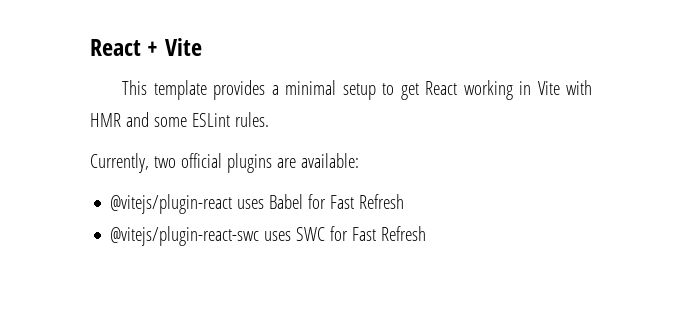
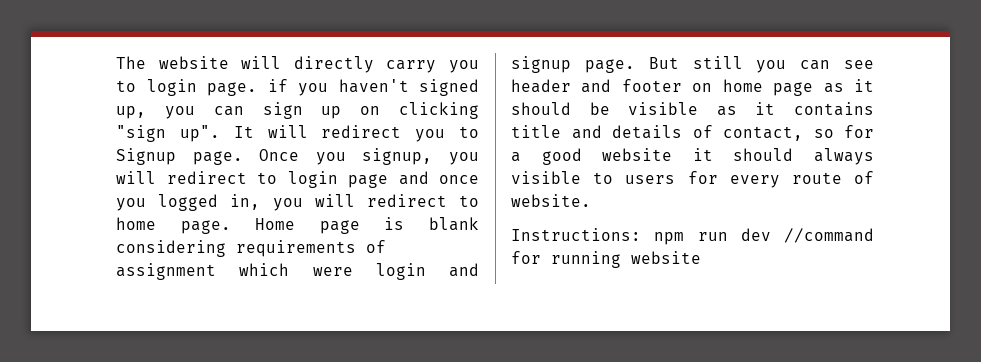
- React + Vite
- This template provides a minimal setup to get React working in Vite with HMR and some ESLint rules.
- Currently, two official plugins are available:
- @vitejs/plugin-react uses Babel for Fast Refresh
- @vitejs/plugin-react-swc uses SWC for Fast Refresh
+ The website will directly carry you to login page. if you haven't signed up, you can sign up on clicking "sign up". It will redirect you to Signup page. Once you signup, you will redirect to login page and once you logged in, you will redirect to home page. Home page is blank considering requirements of assignment which were login and signup page. But still you can see header and footer on home page as it should be visible as it contains title and details of contact, so for a good website it should always visible to users for every route of website.
+ Instructions: npm run dev //command for running website

